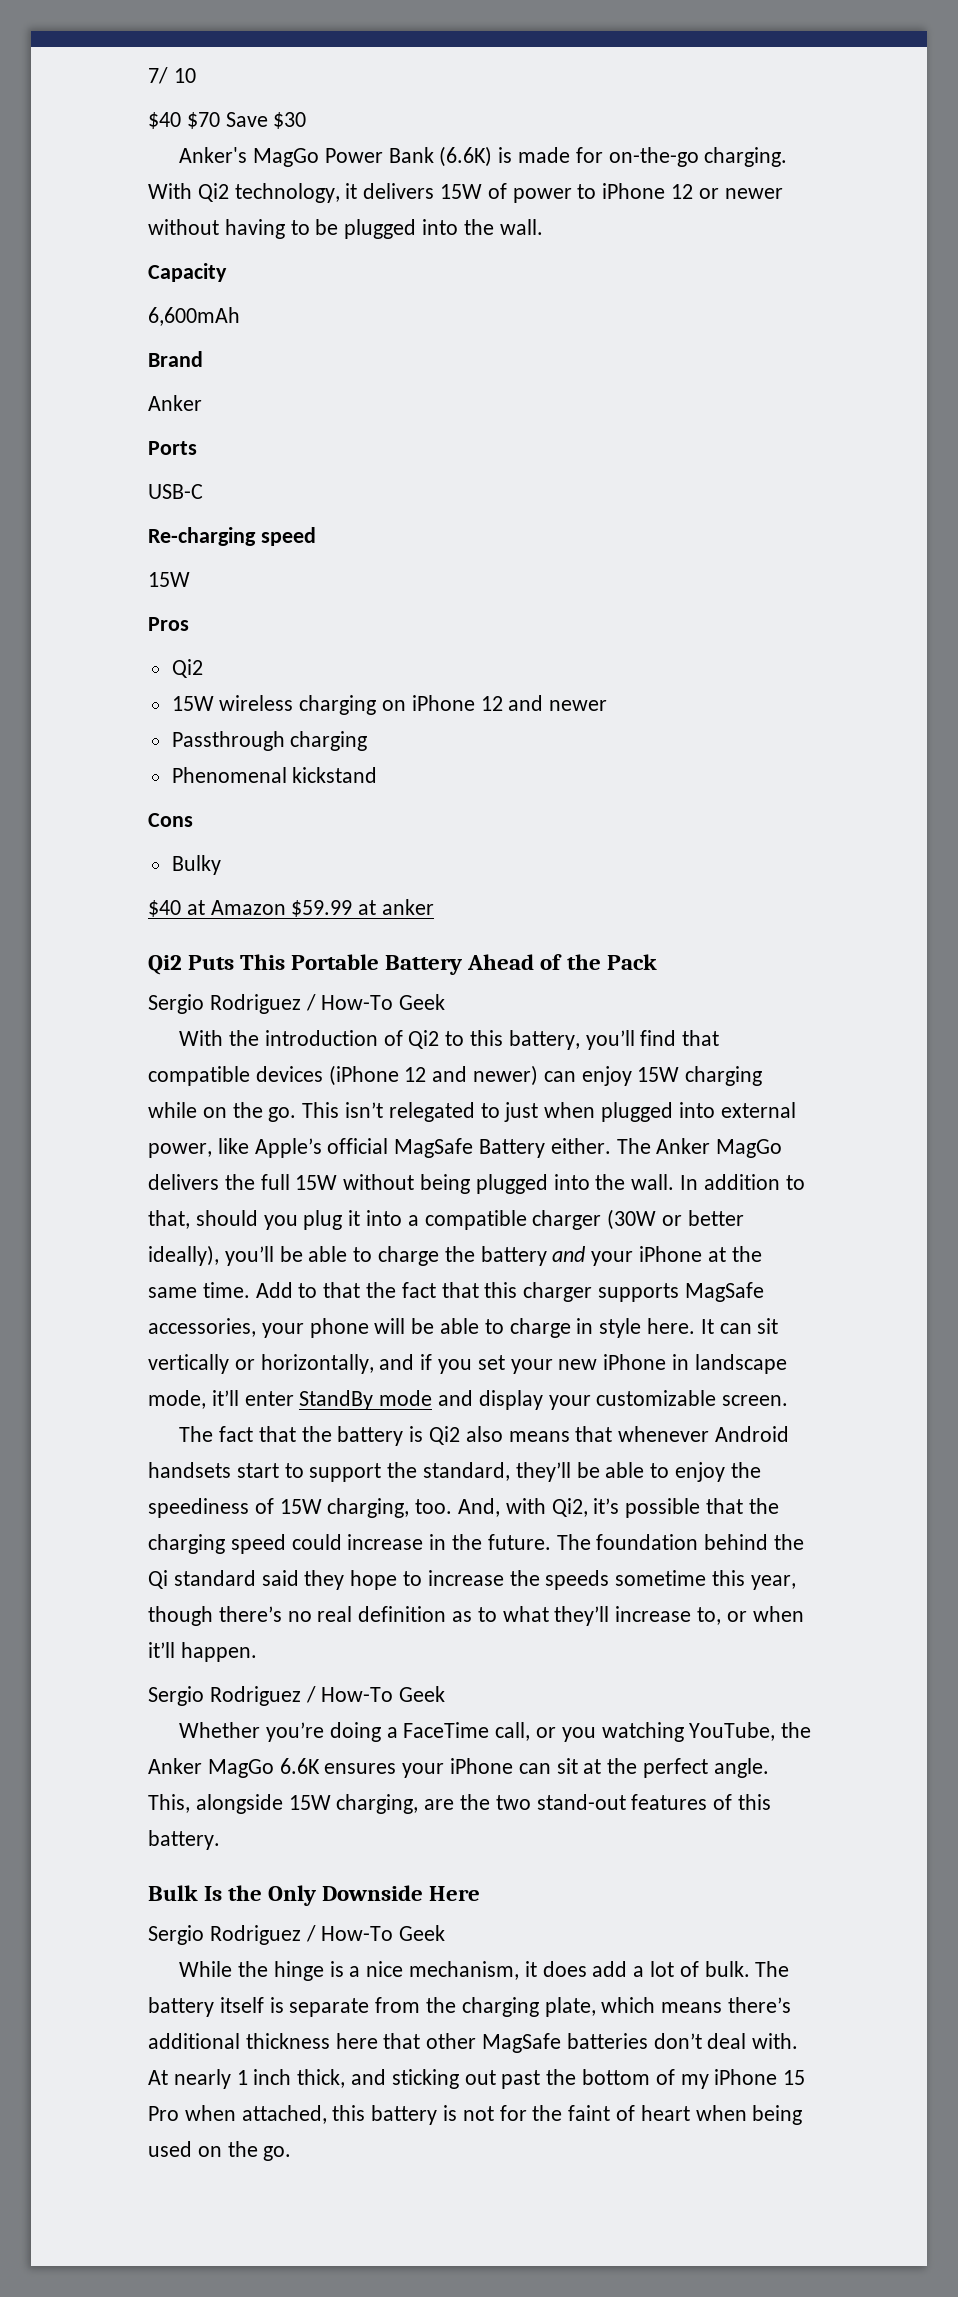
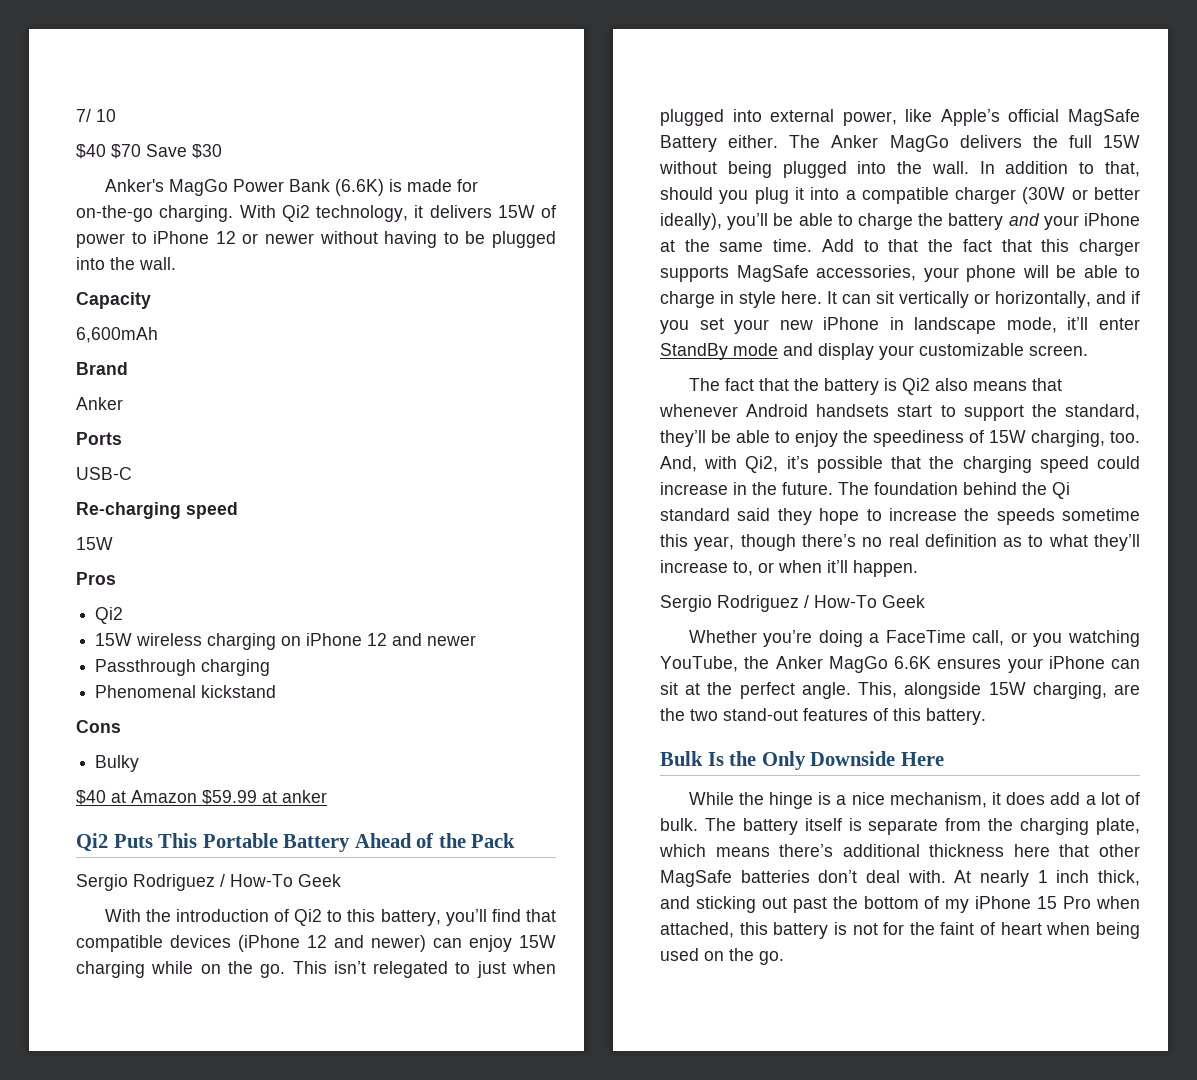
  Bulk Is the Only Downside Here
- Sergio Rodriguez / How-To Geek

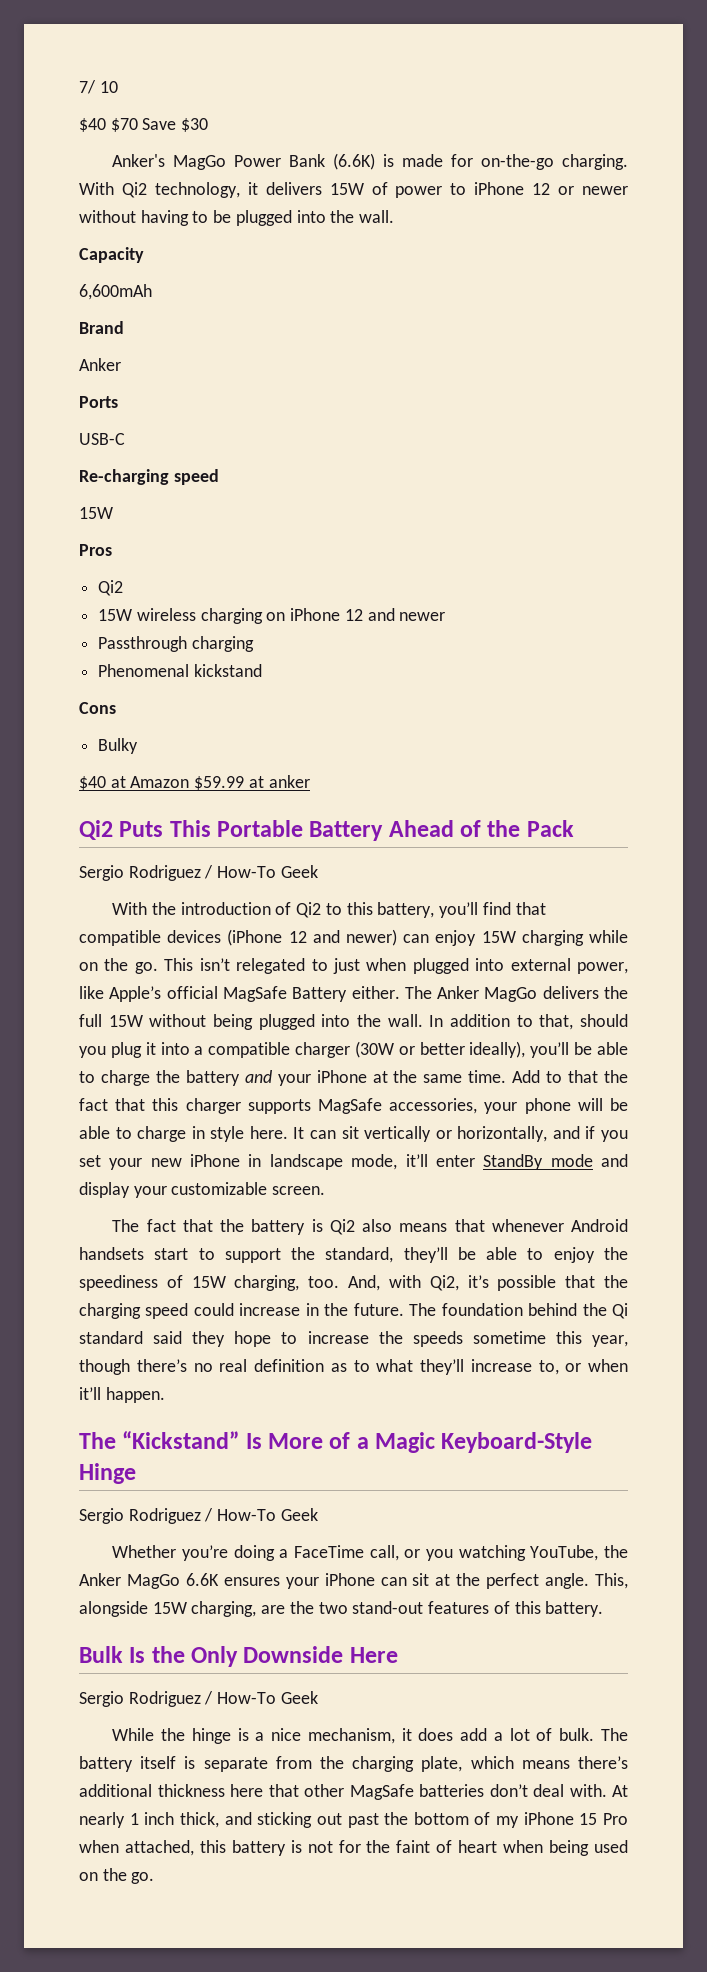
+ The “Kickstand” Is More of a Magic Keyboard-Style Hinge
  Bulk Is the Only Downside Here
+ Sergio Rodriguez / How-To Geek

